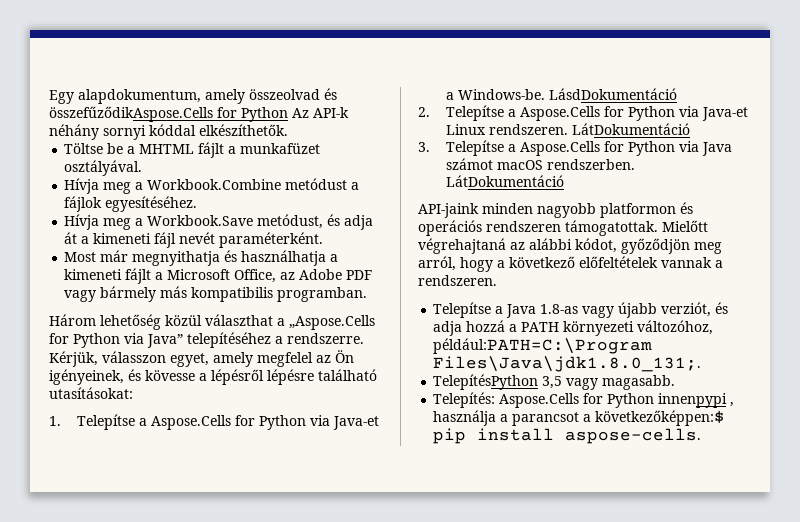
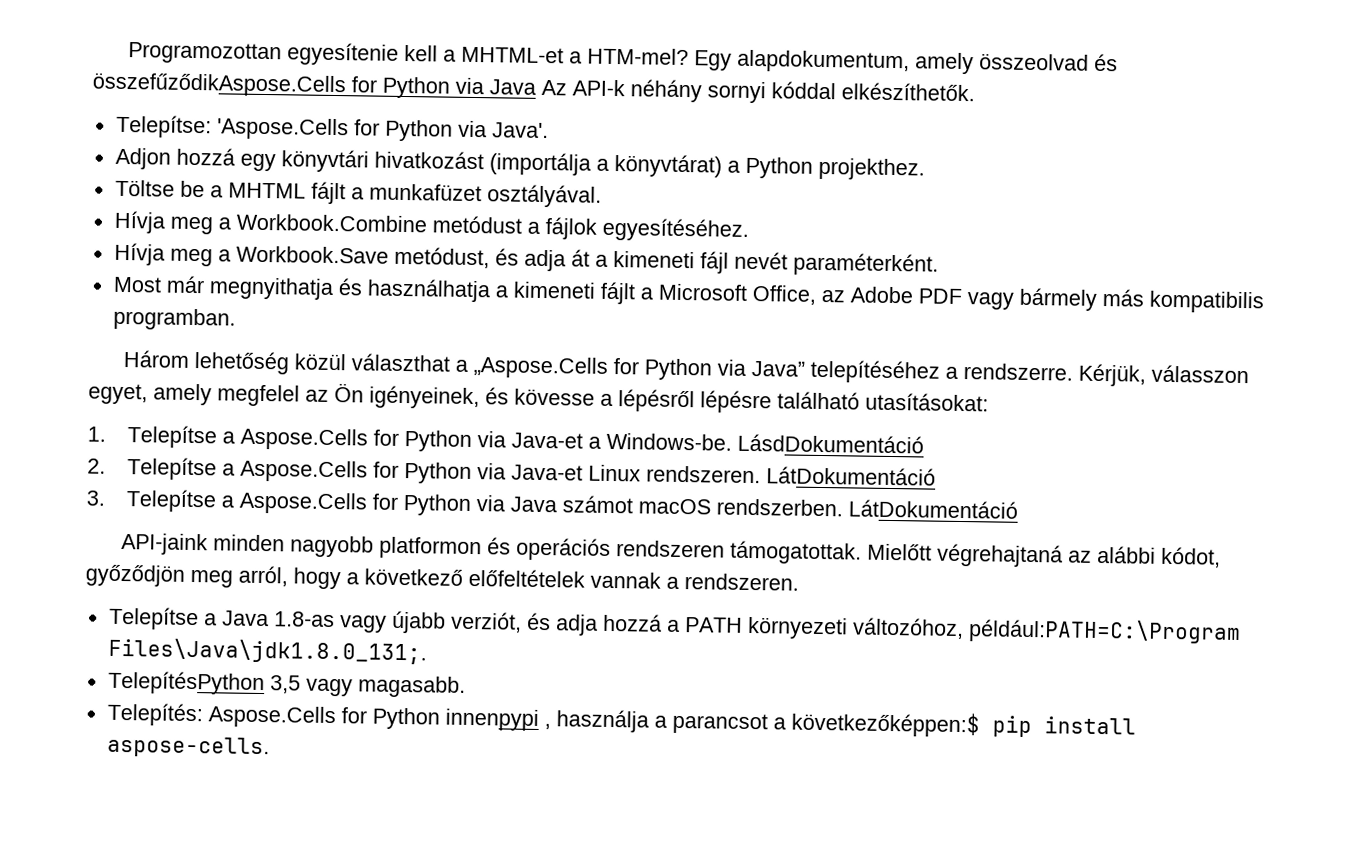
+ Programozottan egyesítenie kell a MHTML-et a HTM-mel?
- Egy alapdokumentum, amely összeolvad és összefűződikAspose.Cells for Python Az API-k néhány sornyi kóddal elkészíthetők.
+ Egy alapdokumentum, amely összeolvad és összefűződikAspose.Cells for Python via Java Az API-k néhány sornyi kóddal elkészíthetők.
+ Telepítse: 'Aspose.Cells for Python via Java'.
+ Adjon hozzá egy könyvtári hivatkozást (importálja a könyvtárat) a Python projekthez.

